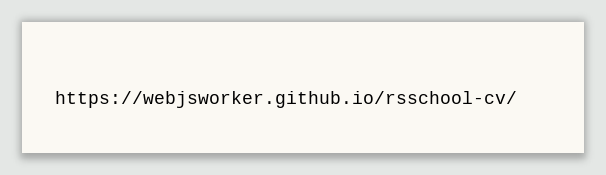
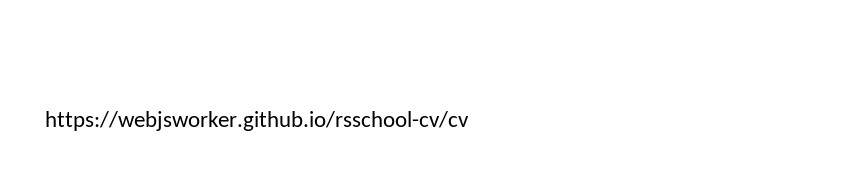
- https://webjsworker.github.io/rsschool-cv/
+ https://webjsworker.github.io/rsschool-cv/cv

